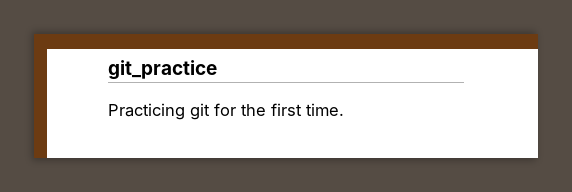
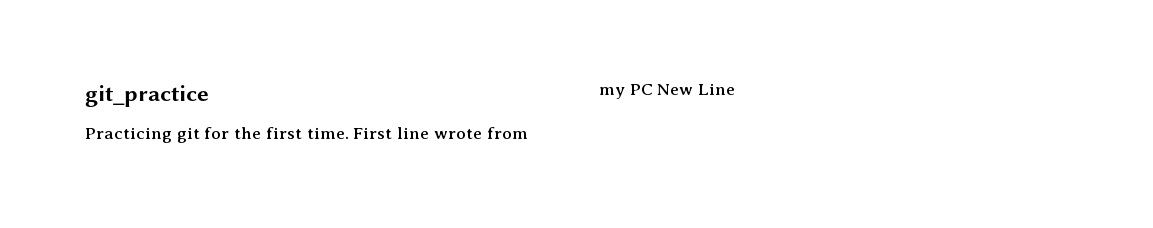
+ First line wrote from my PC New Line

